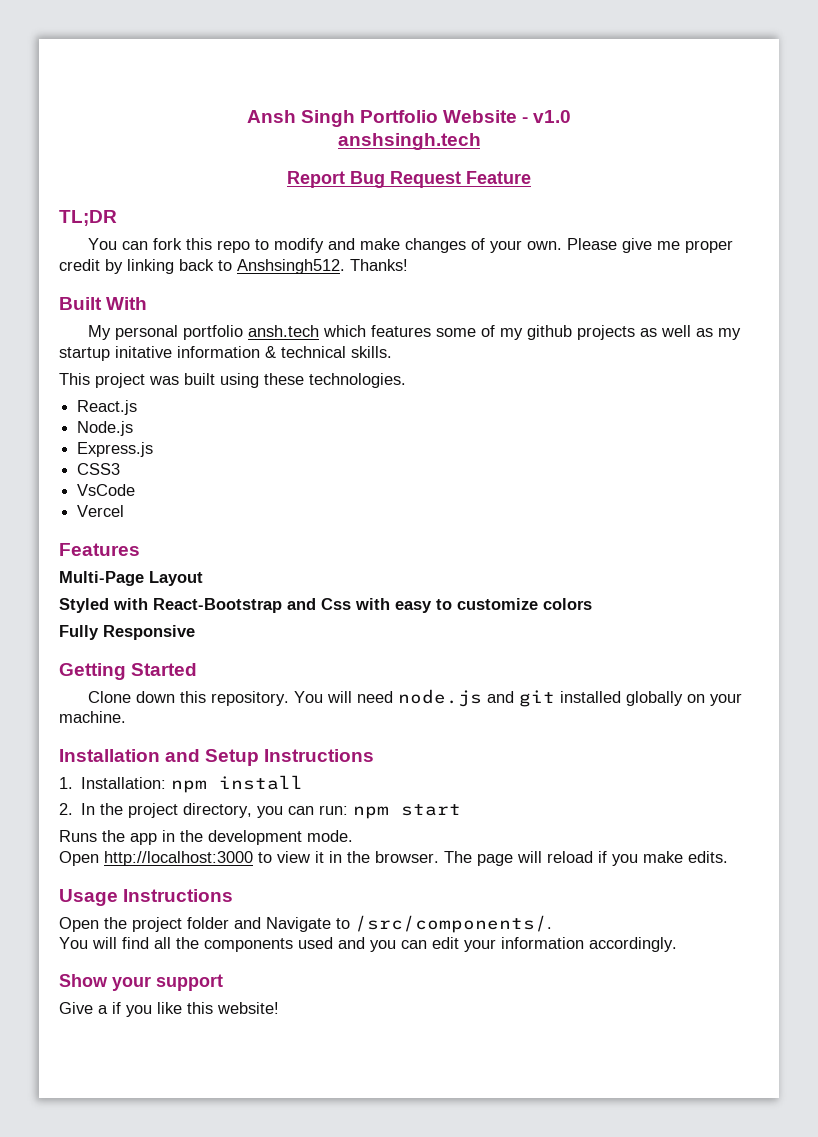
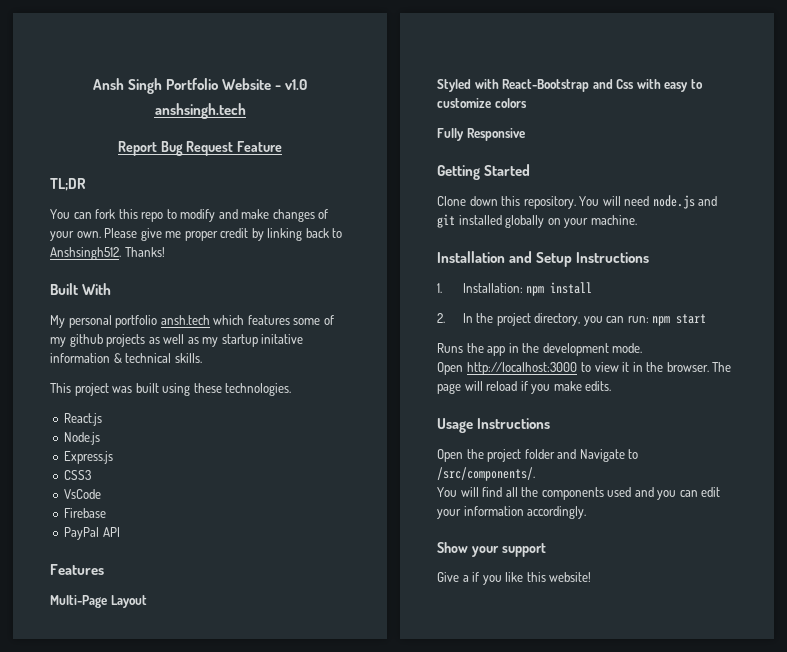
- Vercel
+ Firebase
+ PayPal API

